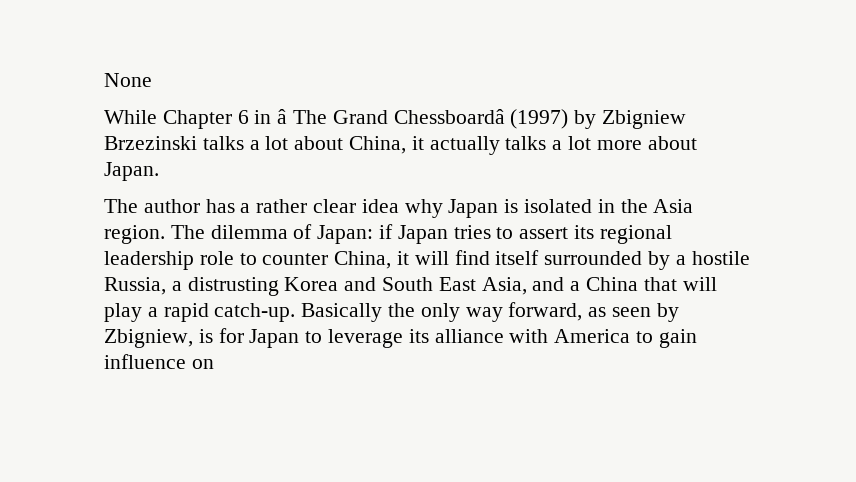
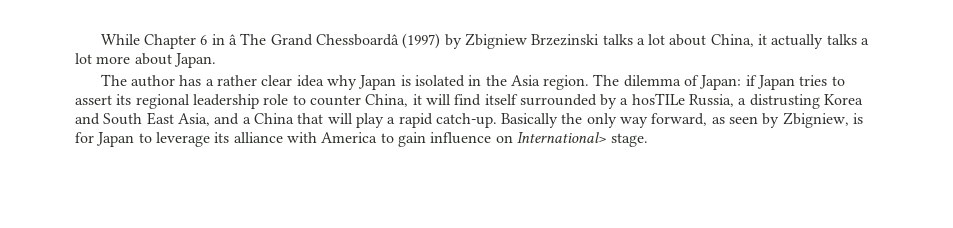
- None
- The dilemma of Japan: if Japan tries to assert its regional leadership role to counter China, it will find itself surrounded by a hostile Russia, a distrusting Korea and South East Asia, and a China that will play a rapid catch-up.
+ The dilemma of Japan: if Japan tries to assert its regional leadership role to counter China, it will find itself surrounded by a hosTILe Russia, a distrusting Korea and South East Asia, and a China that will play a rapid catch-up.
- Basically the only way forward, as seen by Zbigniew, is for Japan to leverage its alliance with America to gain influence on
+ Basically the only way forward, as seen by Zbigniew, is for Japan to leverage its alliance with America to gain influence on International> stage.

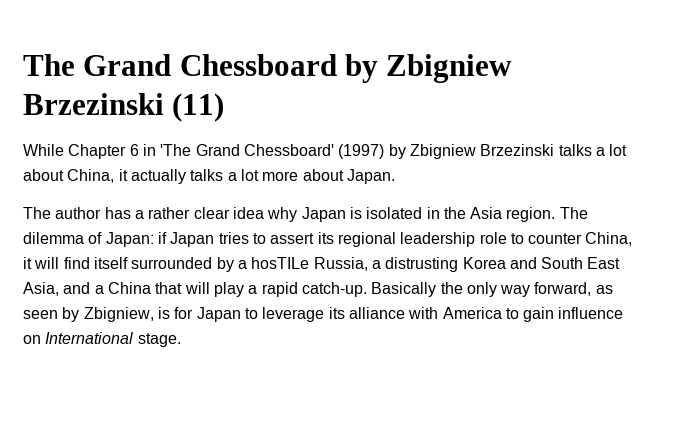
- While Chapter 6 in â The Grand Chessboardâ (1997) by Zbigniew Brzezinski talks a lot about China, it actually talks a lot more about Japan.
+ The Grand Chessboard by Zbigniew Brzezinski (11)
+ While Chapter 6 in 'The Grand Chessboard' (1997) by Zbigniew Brzezinski talks a lot about China, it actually talks a lot more about Japan.
- Basically the only way forward, as seen by Zbigniew, is for Japan to leverage its alliance with America to gain influence on International> stage.
+ Basically the only way forward, as seen by Zbigniew, is for Japan to leverage its alliance with America to gain influence on International stage.

